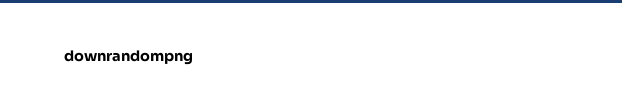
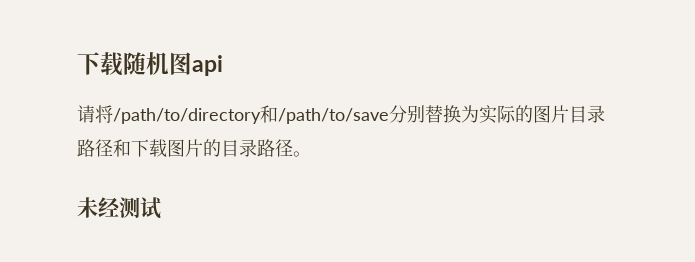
- downrandompng
+ 下载随机图api
+ 请将/path/to/directory和/path/to/save分别替换为实际的图片目录路径和下载图片的目录路径。
+ 未经测试

